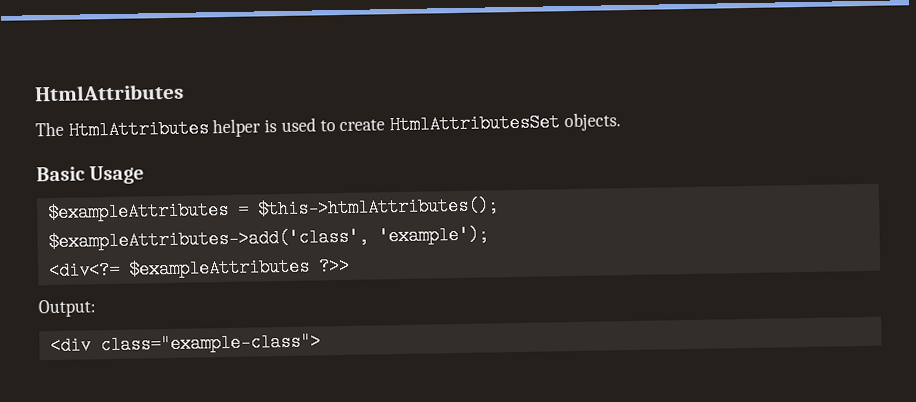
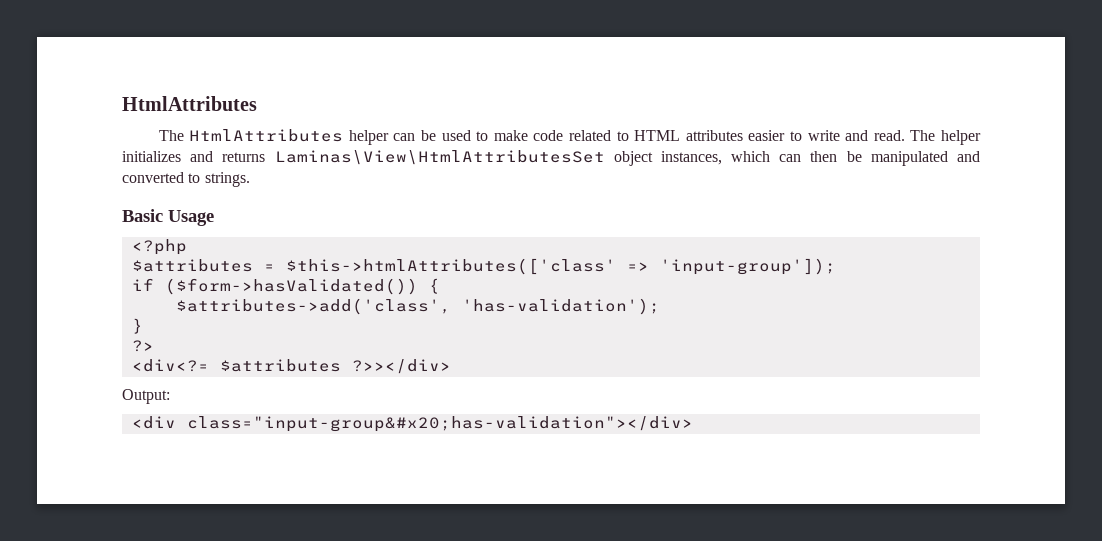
- The HtmlAttributes helper is used to create HtmlAttributesSet objects.
+ The HtmlAttributes helper can be used to make code related to HTML attributes easier to write and read. The helper initializes and returns Laminas\View\HtmlAttributesSet object instances, which can then be manipulated and converted to strings.
  Basic Usage
- $exampleAttributes = $this->htmlAttributes();
- $exampleAttributes->add('class', 'example');
+ <?php
+ $attributes = $this->htmlAttributes(['class' => 'input-group']);
+ if ($form->hasValidated()) {
+ $attributes->add('class', 'has-validation');
+ }
+ ?>
- <div<?= $exampleAttributes ?>>
+ <div<?= $attributes ?>></div>
- <div class="example-class">
+ <div class="input-group&#x20;has-validation"></div>

